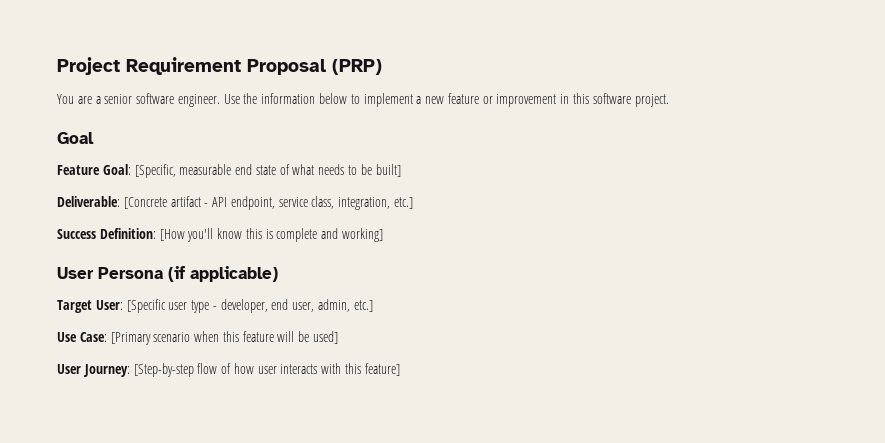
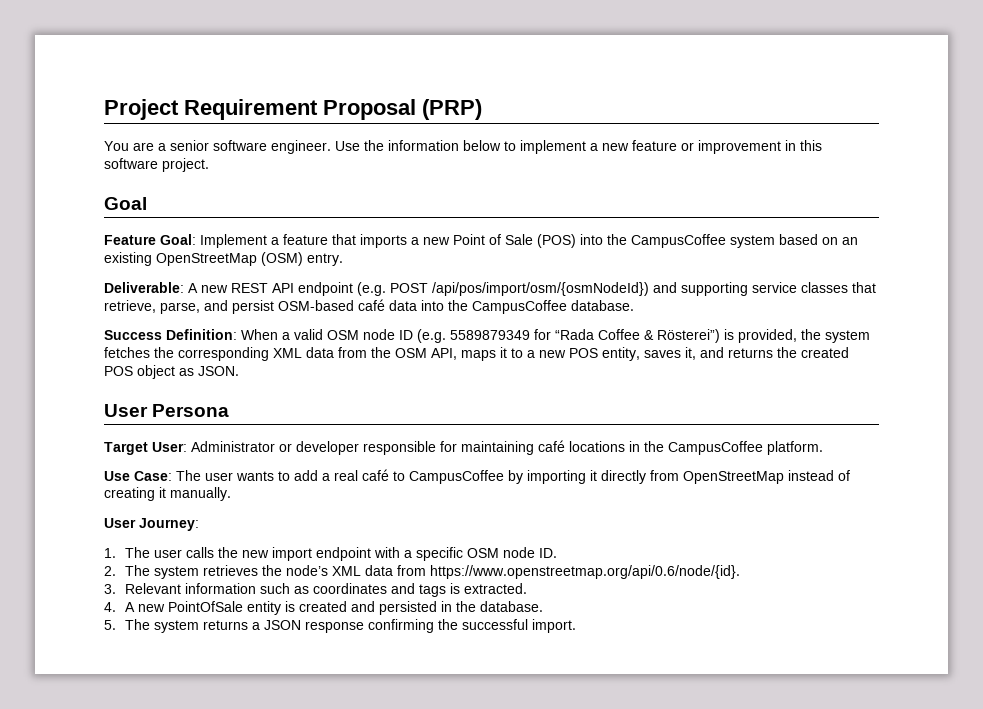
- Feature Goal: [Specific, measurable end state of what needs to be built]
- Deliverable: [Concrete artifact - API endpoint, service class, integration, etc.]
- Success Definition: [How you'll know this is complete and working]
+ Feature Goal: Implement a feature that imports a new Point of Sale (POS) into the CampusCoffee system based on an existing OpenStreetMap (OSM) entry.
+ Deliverable: A new REST API endpoint (e.g. POST /api/pos/import/osm/{osmNodeId}) and supporting service classes that retrieve, parse, and persist OSM-based café data into the CampusCoffee database.
+ Success Definition: When a valid OSM node ID (e.g. 5589879349 for “Rada Coffee & Rösterei”) is provided, the system fetches the corresponding XML data from the OSM API, maps it to a new POS entity, saves it, and returns the created POS object as JSON.
- User Persona (if applicable)
+ User Persona
- Target User: [Specific user type - developer, end user, admin, etc.]
- Use Case: [Primary scenario when this feature will be used]
- User Journey: [Step-by-step flow of how user interacts with this feature]
+ Target User: Administrator or developer responsible for maintaining café locations in the CampusCoffee platform.
+ Use Case: The user wants to add a real café to CampusCoffee by importing it directly from OpenStreetMap instead of creating it manually.
+ User Journey:
+ 1. The user calls the new import endpoint with a specific OSM node ID.
+ 2. The system retrieves the node’s XML data from https://www.openstreetmap.org/api/0.6/node/{id}.
+ 3. Relevant information such as coordinates and tags is extracted.
+ 4. A new PointOfSale entity is created and persisted in the database.
+ 5. The system returns a JSON response confirming the successful import.

